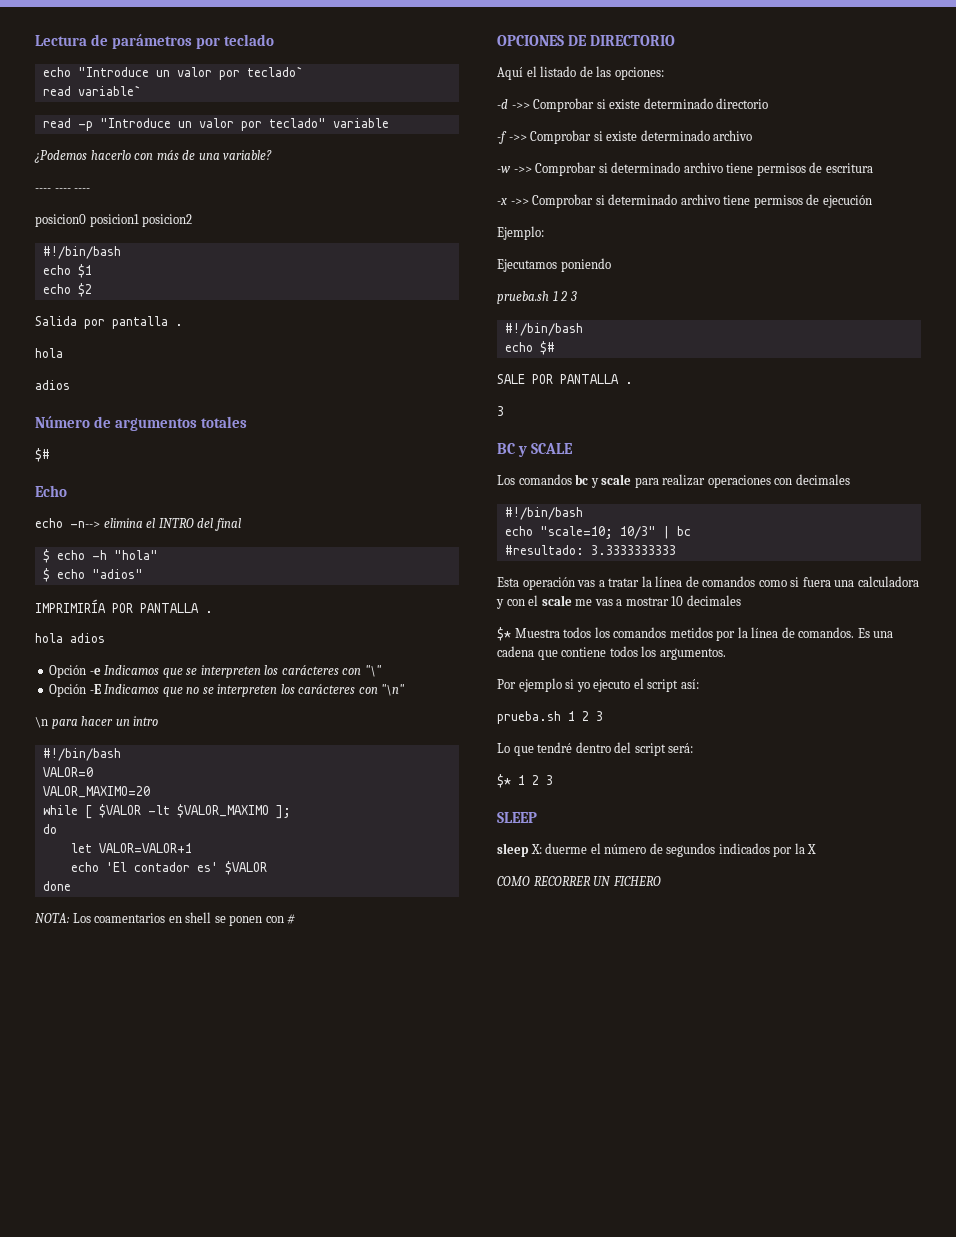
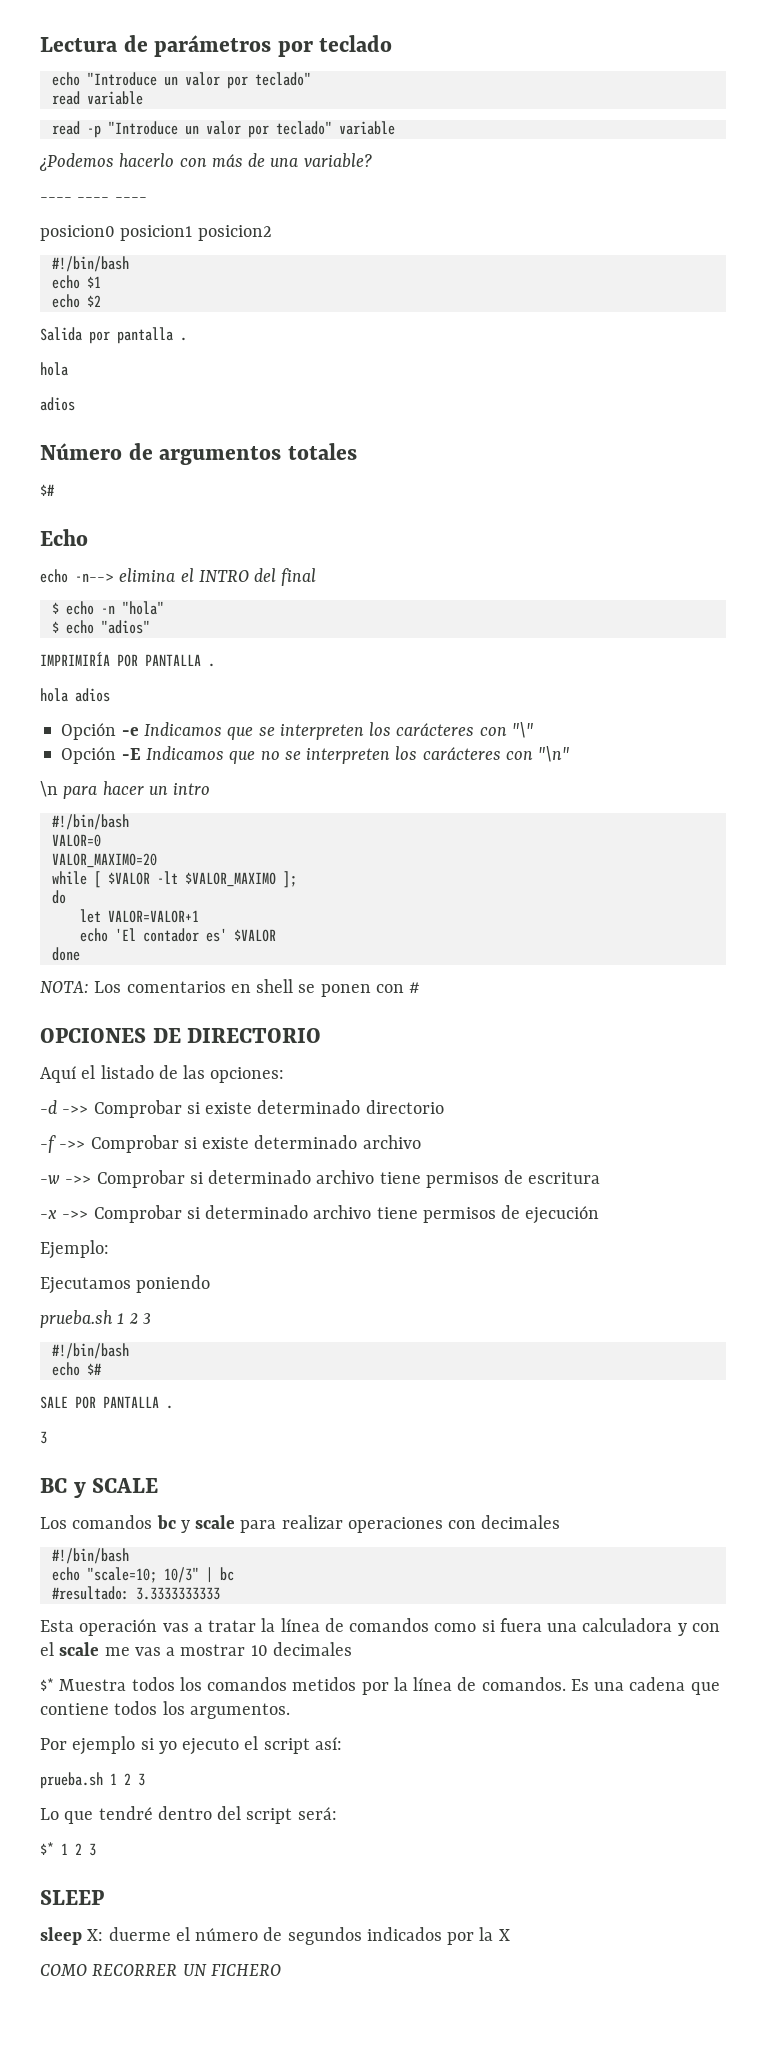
- echo "Introduce un valor por teclado`
- read variable`
+ echo "Introduce un valor por teclado"
+ read variable
- $ echo -h "hola"
+ $ echo -n "hola"
- NOTA: Los coamentarios en shell se ponen con #
+ NOTA: Los comentarios en shell se ponen con #

